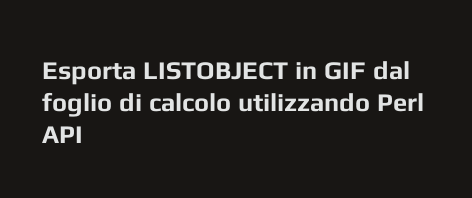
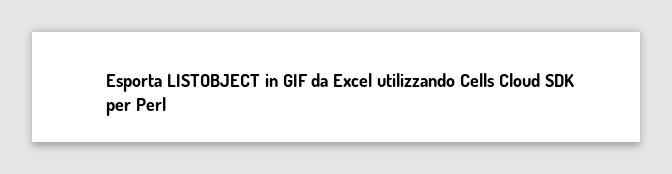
- Esporta LISTOBJECT in GIF dal foglio di calcolo utilizzando Perl API
+ Esporta LISTOBJECT in GIF da Excel utilizzando Cells Cloud SDK per Perl

